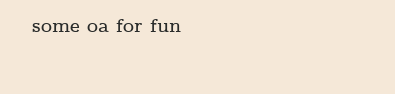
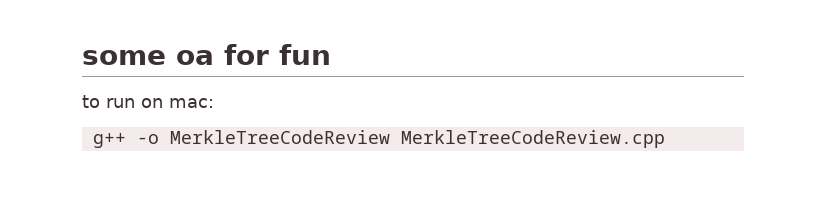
+ to run on mac:
+ g++ -o MerkleTreeCodeReview MerkleTreeCodeReview.cpp

